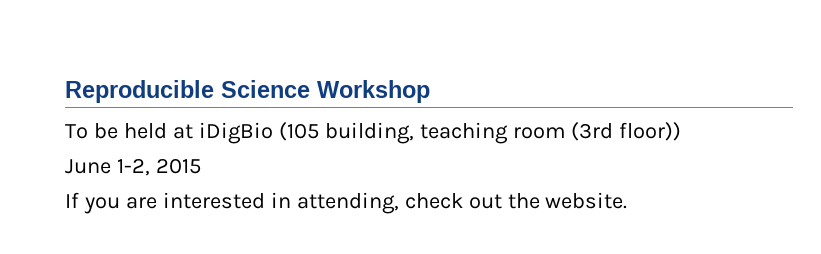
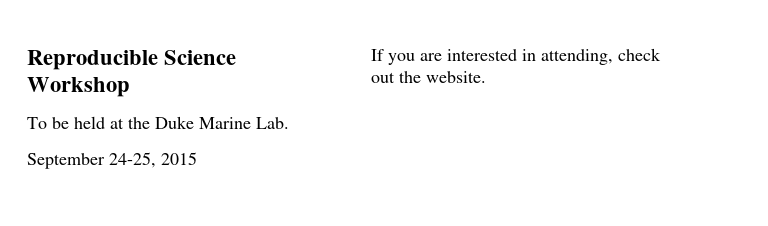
- To be held at iDigBio (105 building, teaching room (3rd floor))
- June 1-2, 2015
+ To be held at the Duke Marine Lab.
+ September 24-25, 2015

